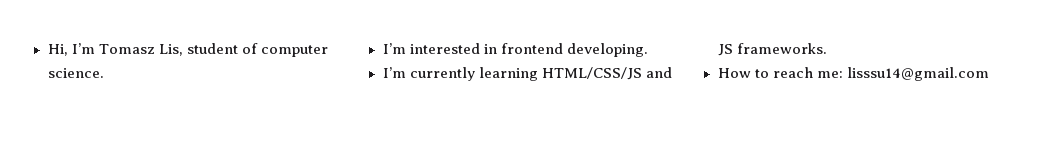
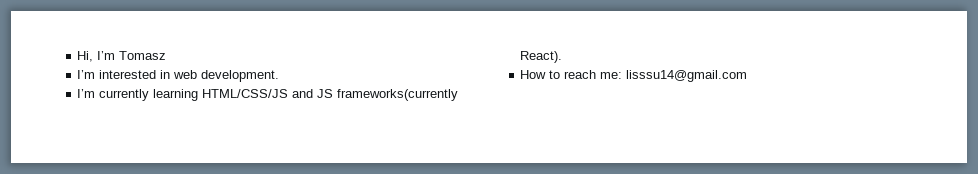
- Hi, I’m Tomasz Lis, student of computer science.
+ Hi, I’m Tomasz
- I’m interested in frontend developing.
+ I’m interested in web development.
- I’m currently learning HTML/CSS/JS and JS frameworks.
+ I’m currently learning HTML/CSS/JS and JS frameworks(currently React).

